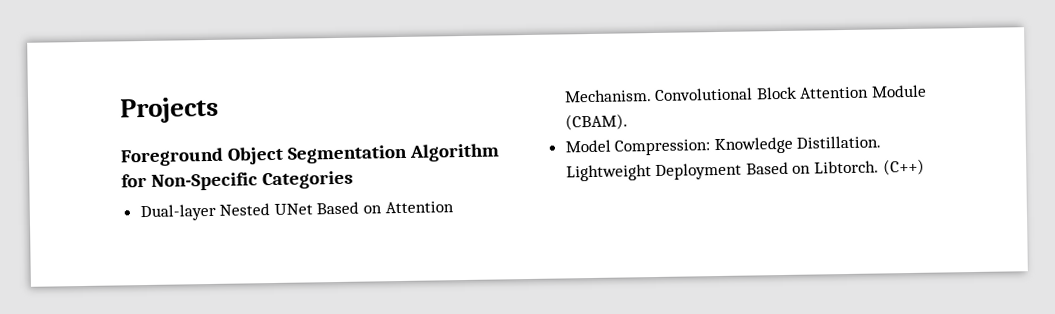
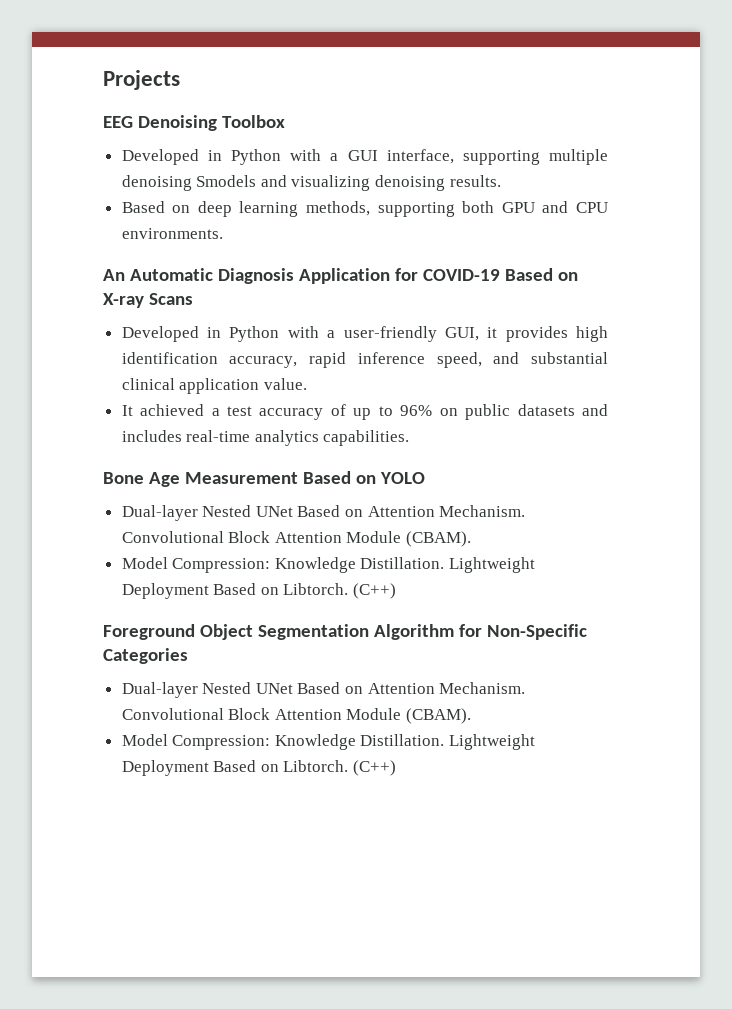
+ EEG Denoising Toolbox
+ Developed in Python with a GUI interface, supporting multiple denoising Smodels and visualizing denoising results.
+ Based on deep learning methods, supporting both GPU and CPU environments.
+ An Automatic Diagnosis Application for COVID-19 Based on X-ray Scans
+ Developed in Python with a user-friendly GUI, it provides high identification accuracy, rapid inference speed, and substantial clinical application value.
+ It achieved a test accuracy of up to 96% on public datasets and includes real-time analytics capabilities.
+ Bone Age Measurement Based on YOLO
+ Dual-layer Nested UNet Based on Attention Mechanism. Convolutional Block Attention Module (CBAM).
+ Model Compression: Knowledge Distillation. Lightweight Deployment Based on Libtorch. (C++)

